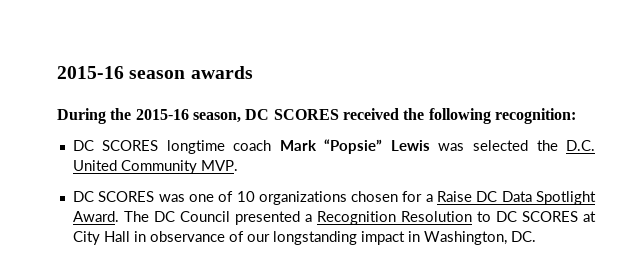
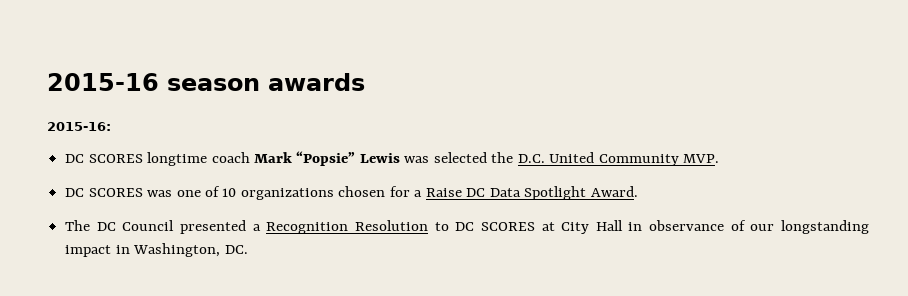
- During the 2015-16 season, DC SCORES received the following recognition:
+ 2015-16:
- DC SCORES was one of 10 organizations chosen for a Raise DC Data Spotlight Award. The DC Council presented a Recognition Resolution to DC SCORES at City Hall in observance of our longstanding impact in Washington, DC.
+ DC SCORES was one of 10 organizations chosen for a Raise DC Data Spotlight Award.
+ The DC Council presented a Recognition Resolution to DC SCORES at City Hall in observance of our longstanding impact in Washington, DC.

